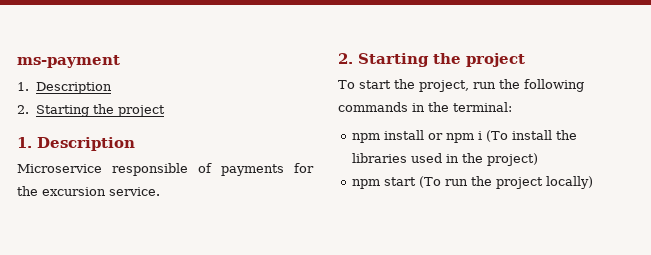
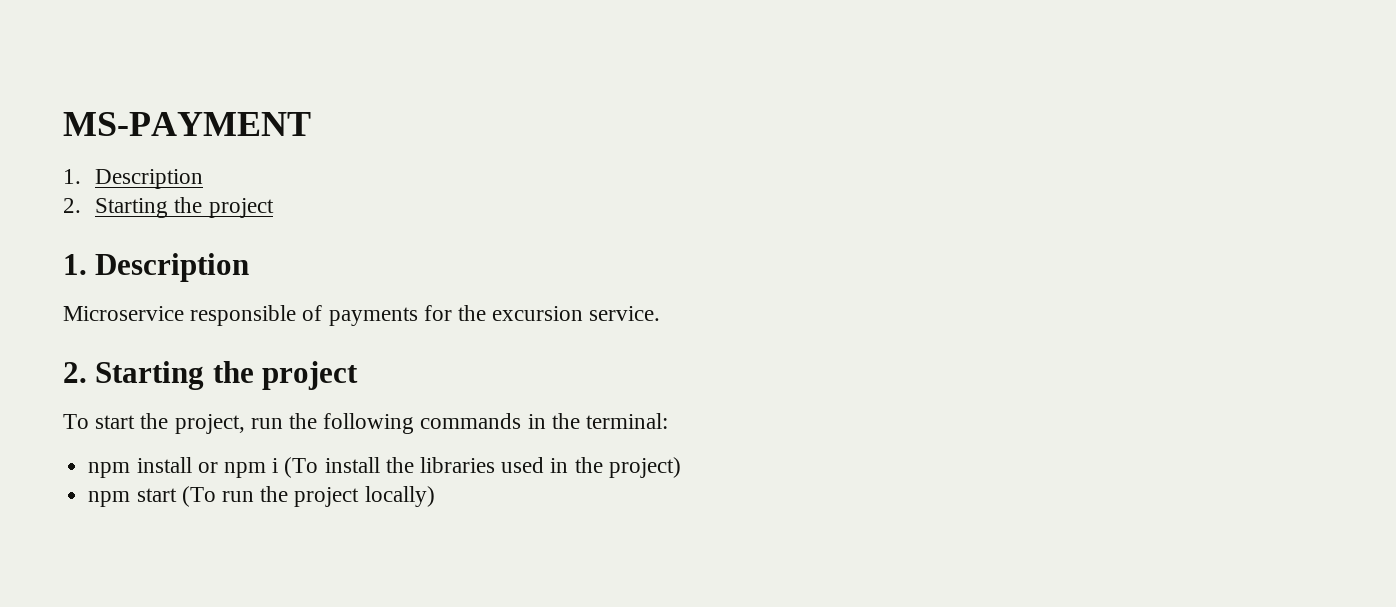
- ms-payment
+ MS-PAYMENT

